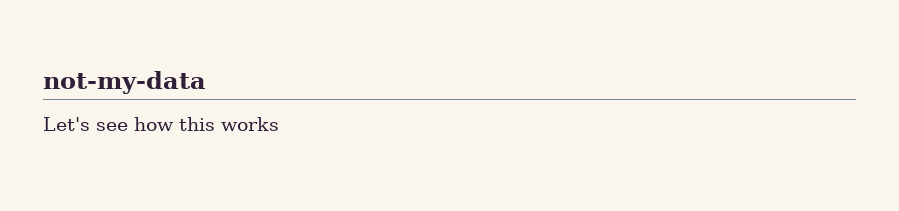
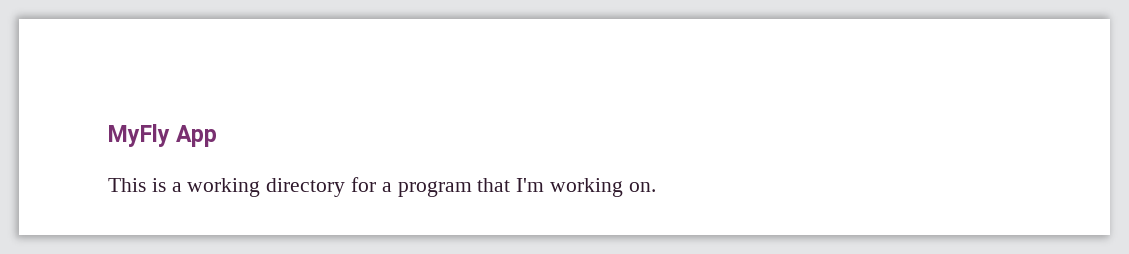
- not-my-data
- Let's see how this works
+ MyFly App
+ This is a working directory for a program that I'm working on.

